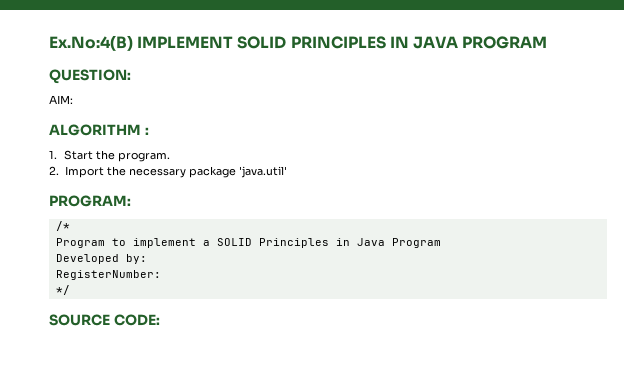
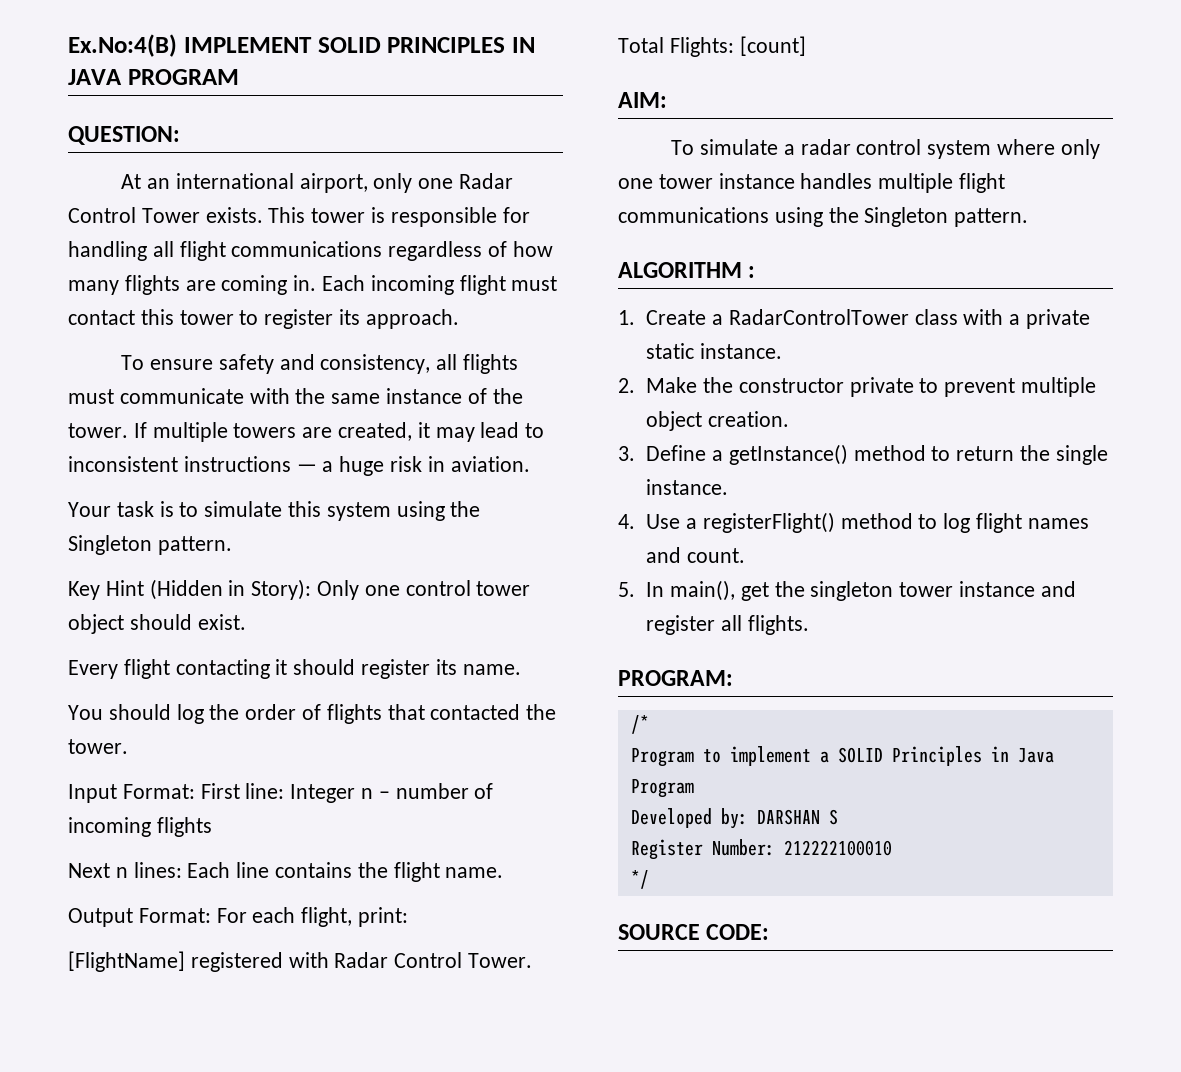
+ At an international airport, only one Radar Control Tower exists. This tower is responsible for handling all flight communications regardless of how many flights are coming in. Each incoming flight must contact this tower to register its approach.
+ To ensure safety and consistency, all flights must communicate with the same instance of the tower. If multiple towers are created, it may lead to inconsistent instructions — a huge risk in aviation.
+ Your task is to simulate this system using the Singleton pattern.
+ Key Hint (Hidden in Story): Only one control tower object should exist.
+ Every flight contacting it should register its name.
+ You should log the order of flights that contacted the tower.
+ Input Format: First line: Integer n – number of incoming flights
+ Next n lines: Each line contains the flight name.
+ Output Format: For each flight, print:
+ [FlightName] registered with Radar Control Tower. Total Flights: [count]
  AIM:
+ To simulate a radar control system where only one tower instance handles multiple flight communications using the Singleton pattern.
  ALGORITHM :
- 1. Start the program.
- 2. Import the necessary package 'java.util'
+ 1. Create a RadarControlTower class with a private static instance.
+ 2. Make the constructor private to prevent multiple object creation.
+ 3. Define a getInstance() method to return the single instance.
+ 4. Use a registerFlight() method to log flight names and count.
+ 5. In main(), get the singleton tower instance and register all flights.
- Developed by:
- RegisterNumber:
+ Developed by: DARSHAN S
+ Register Number: 212222100010

